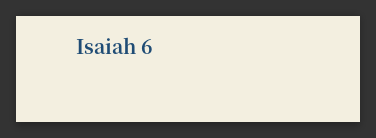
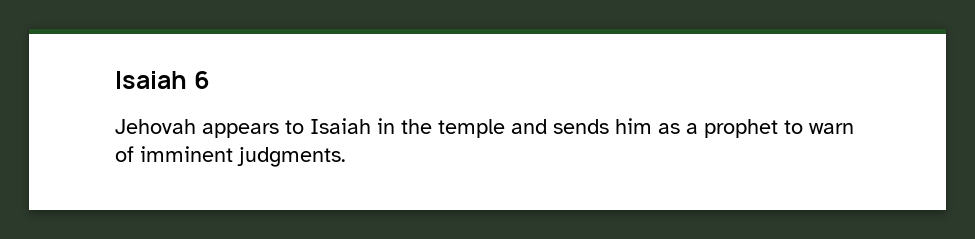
+ Jehovah appears to Isaiah in the temple and sends him as a prophet to warn of imminent judgments.

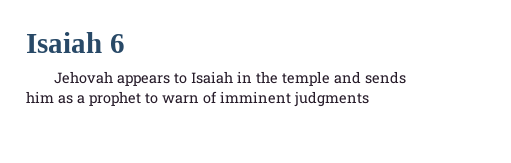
- Jehovah appears to Isaiah in the temple and sends him as a prophet to warn of imminent judgments.
+ Jehovah appears to Isaiah in the temple and sends him as a prophet to warn of imminent judgments

